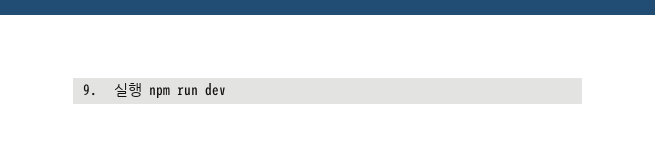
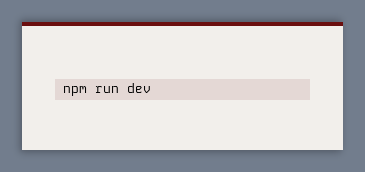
- 9. 실행 npm run dev
+ npm run dev

